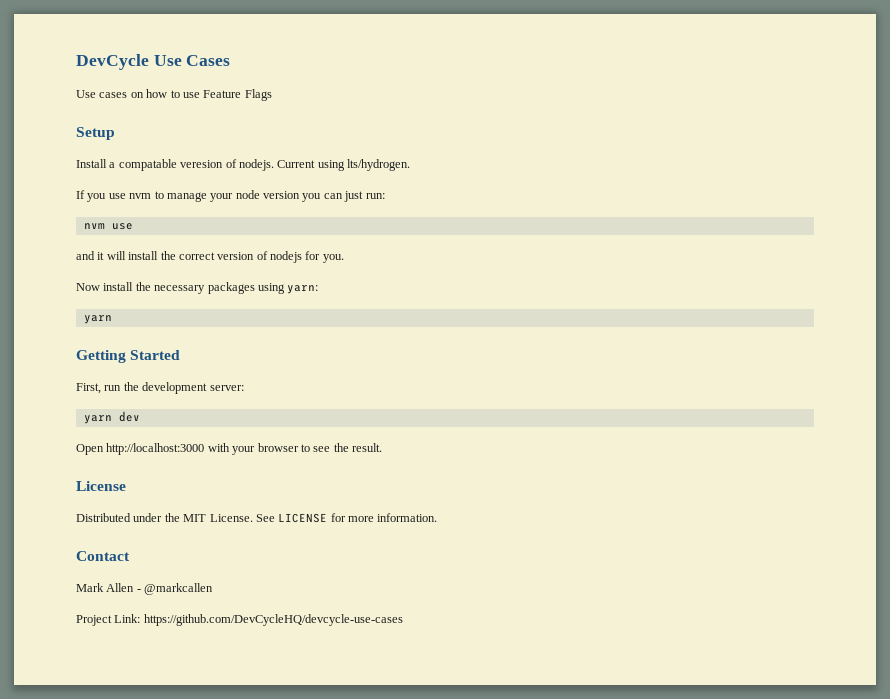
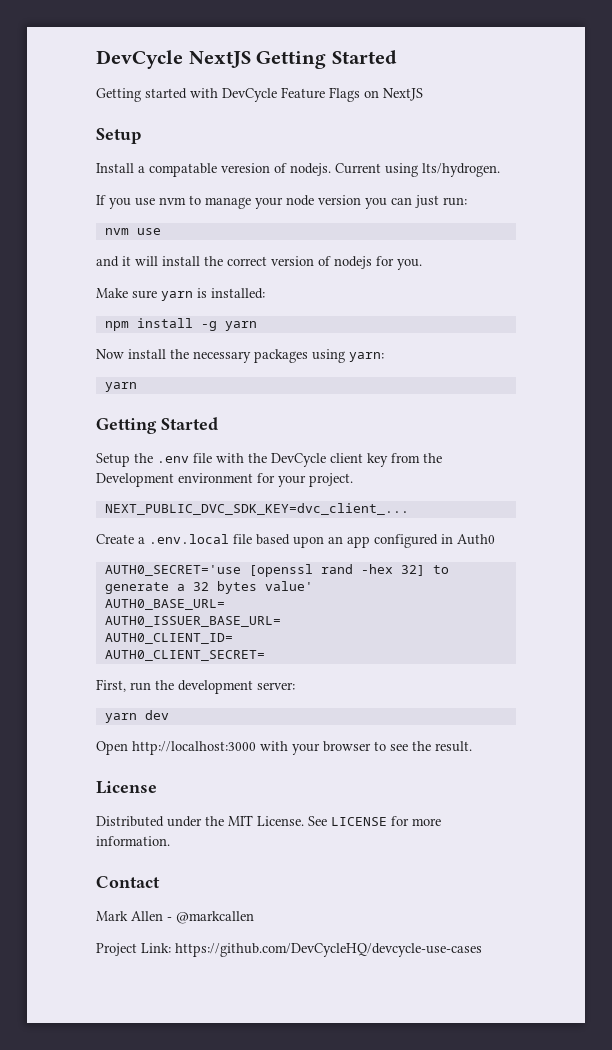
- DevCycle Use Cases
- Use cases on how to use Feature Flags
+ DevCycle NextJS Getting Started
+ Getting started with DevCycle Feature Flags on NextJS
+ Make sure yarn is installed:
+ npm install -g yarn
+ Setup the .env file with the DevCycle client key from the Development environment for your project.
+ NEXT_PUBLIC_DVC_SDK_KEY=dvc_client_...
+ Create a .env.local file based upon an app configured in Auth0
+ AUTH0_SECRET='use [openssl rand -hex 32] to generate a 32 bytes value'
+ AUTH0_BASE_URL=
+ AUTH0_ISSUER_BASE_URL=
+ AUTH0_CLIENT_ID=
+ AUTH0_CLIENT_SECRET=

